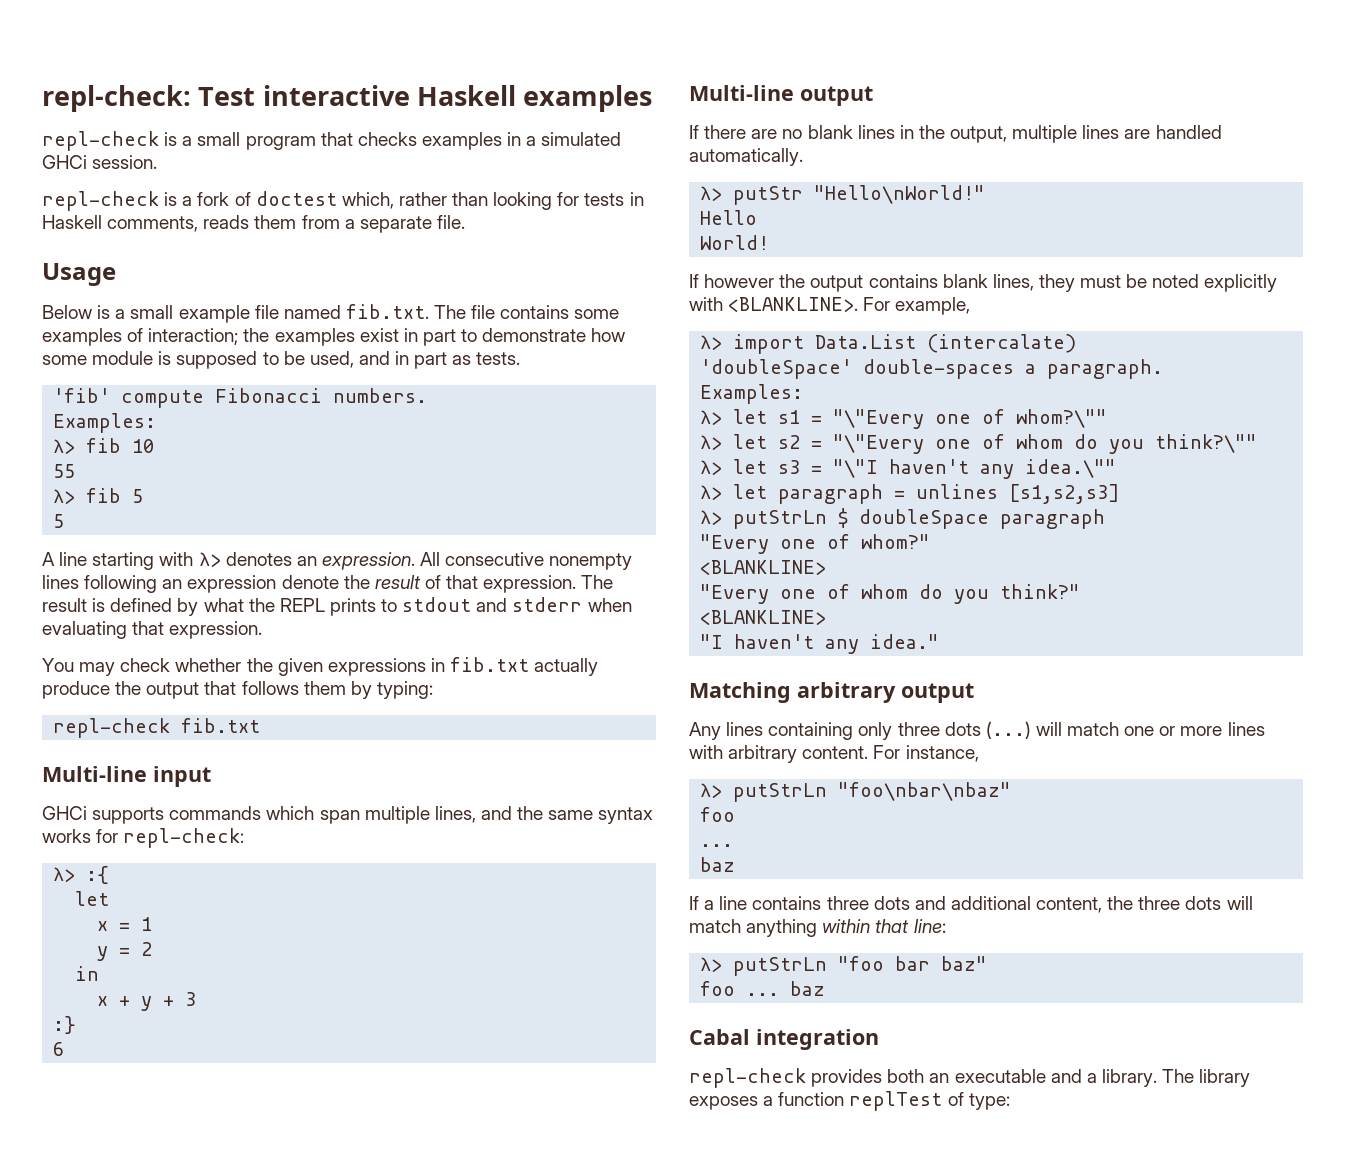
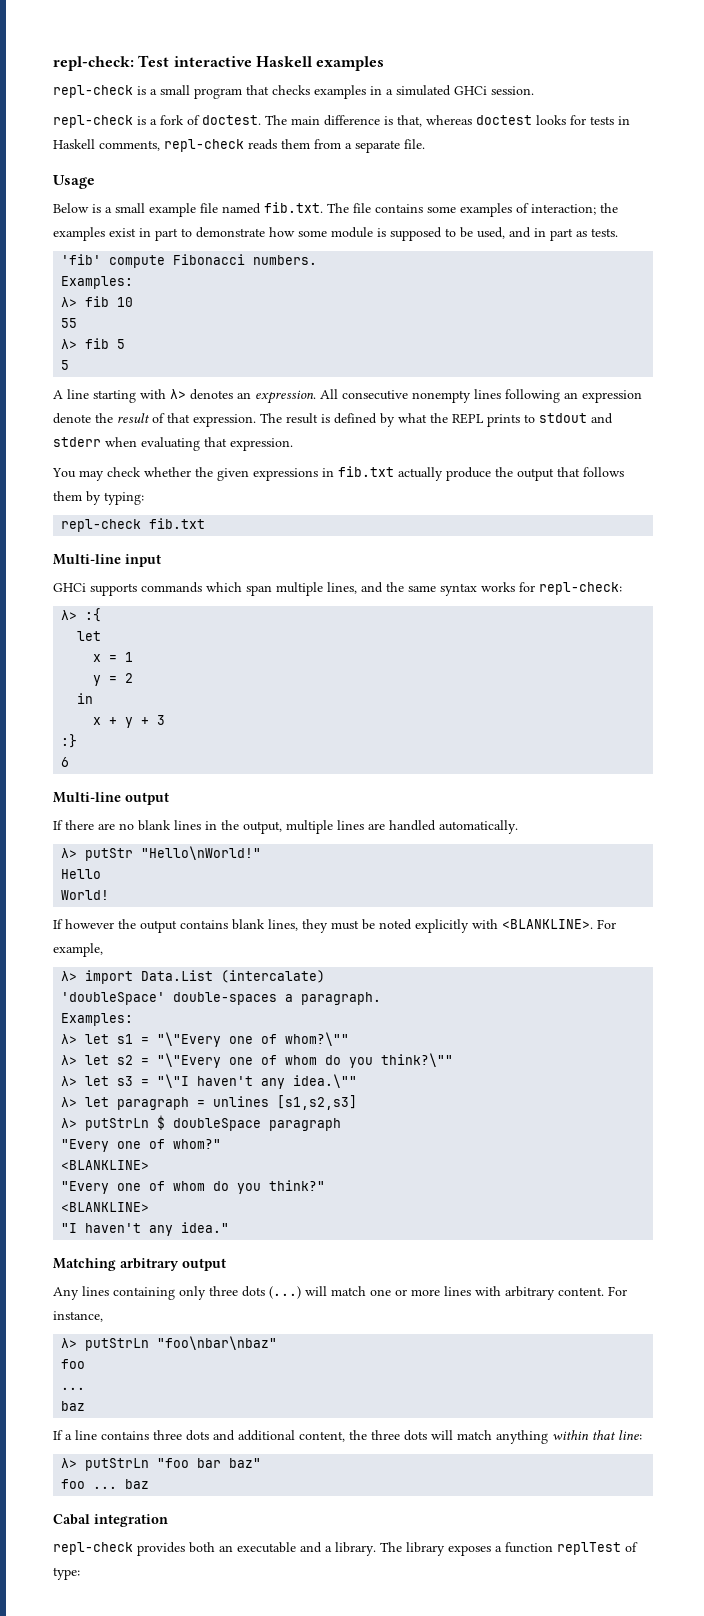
- repl-check is a fork of doctest which, rather than looking for tests in Haskell comments, reads them from a separate file.
+ repl-check is a fork of doctest. The main difference is that, whereas doctest looks for tests in Haskell comments, repl-check reads them from a separate file.

